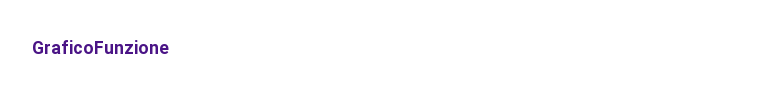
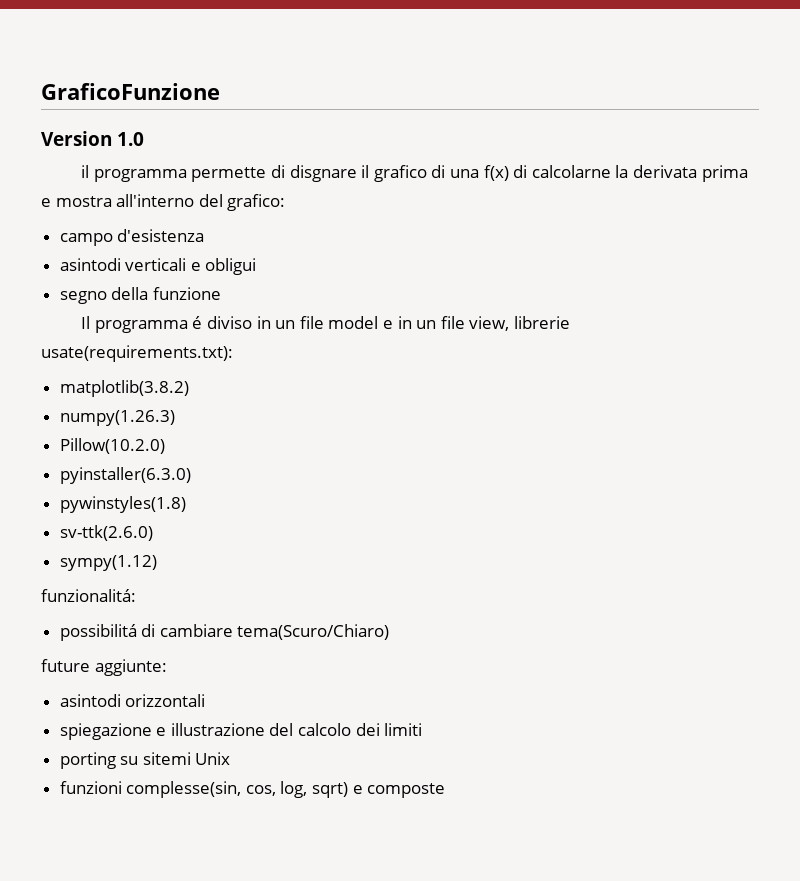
+ Version 1.0
+ il programma permette di disgnare il grafico di una f(x) di calcolarne la derivata prima e mostra all'interno del grafico:
+ campo d'esistenza
+ asintodi verticali e obligui
+ segno della funzione
+ Il programma é diviso in un file model e in un file view, librerie usate(requirements.txt):
+ matplotlib(3.8.2)
+ numpy(1.26.3)
+ Pillow(10.2.0)
+ pyinstaller(6.3.0)
+ pywinstyles(1.8)
+ sv-ttk(2.6.0)
+ sympy(1.12)
+ funzionalitá:
+ possibilitá di cambiare tema(Scuro/Chiaro)
+ future aggiunte:
+ asintodi orizzontali
+ spiegazione e illustrazione del calcolo dei limiti
+ porting su sitemi Unix
+ funzioni complesse(sin, cos, log, sqrt) e composte

